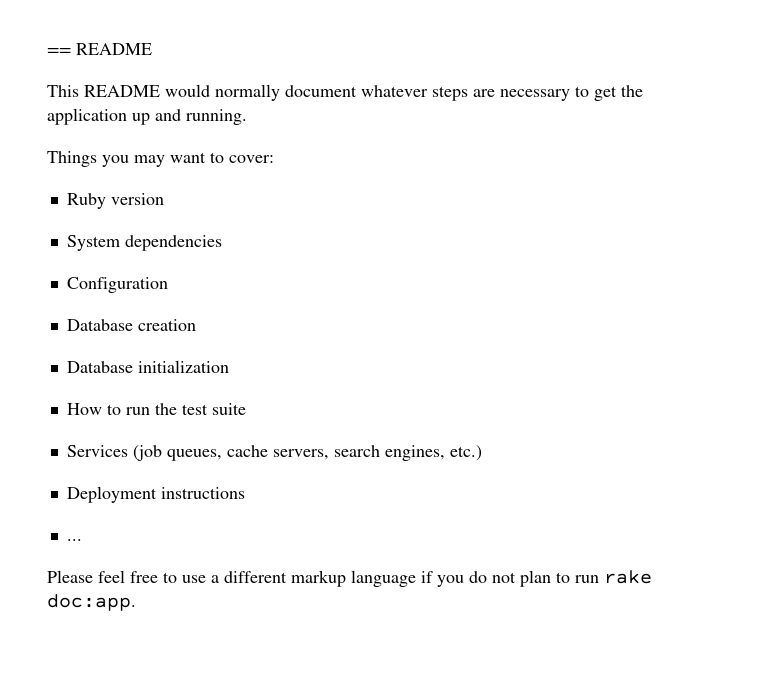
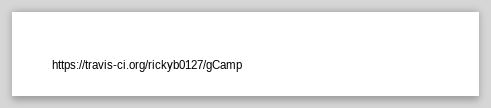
- == README
- This README would normally document whatever steps are necessary to get the application up and running.
- Things you may want to cover:
- Ruby version
- System dependencies
- Configuration
- Database creation
- Database initialization
- How to run the test suite
- Services (job queues, cache servers, search engines, etc.)
- Deployment instructions
- ...
- Please feel free to use a different markup language if you do not plan to run rake doc:app.
+ https://travis-ci.org/rickyb0127/gCamp

